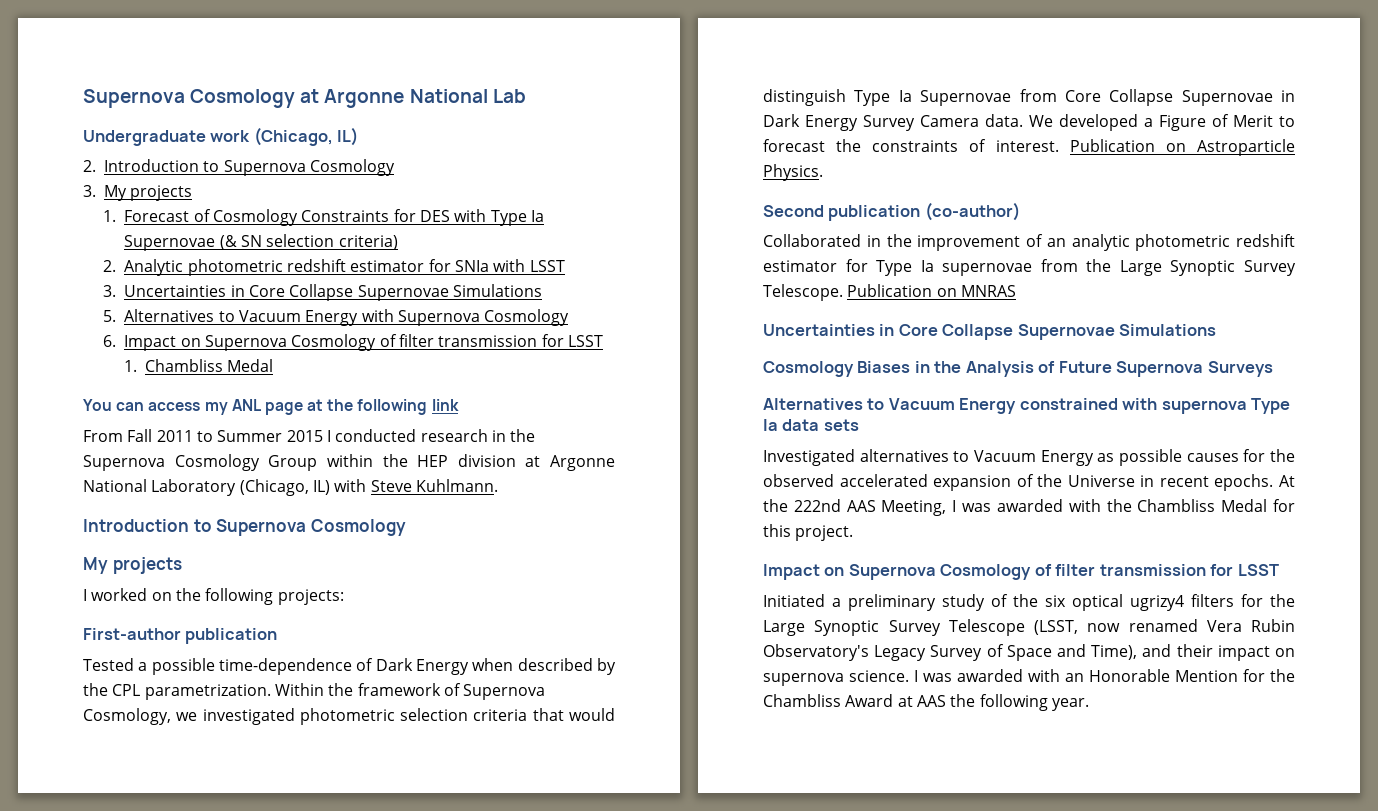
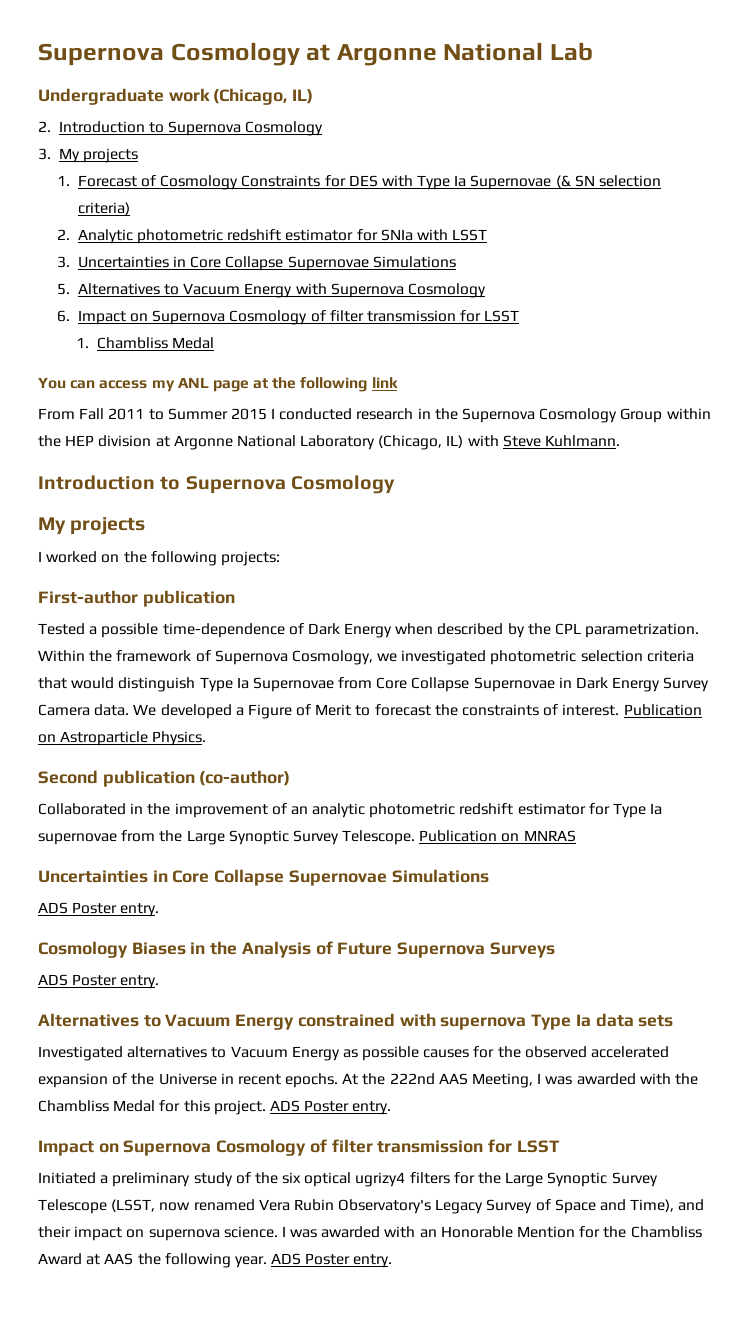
  Publication on MNRAS
  Uncertainties in Core Collapse Supernovae Simulations
+ ADS Poster entry.
  Cosmology Biases in the Analysis of Future Supernova Surveys
+ ADS Poster entry.
- At the 222nd AAS Meeting, I was awarded with the Chambliss Medal for this project.
+ At the 222nd AAS Meeting, I was awarded with the Chambliss Medal for this project. ADS Poster entry.
- I was awarded with an Honorable Mention for the Chambliss Award at AAS the following year.
+ I was awarded with an Honorable Mention for the Chambliss Award at AAS the following year. ADS Poster entry.

